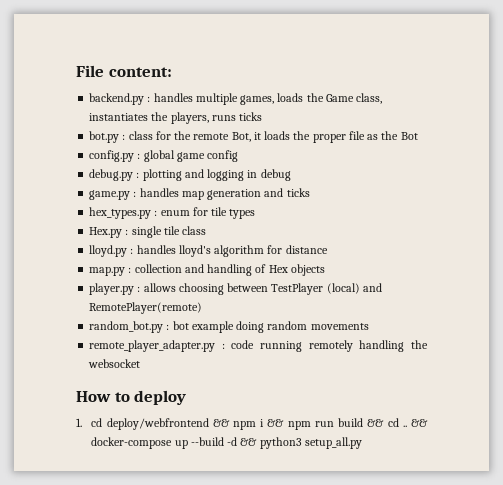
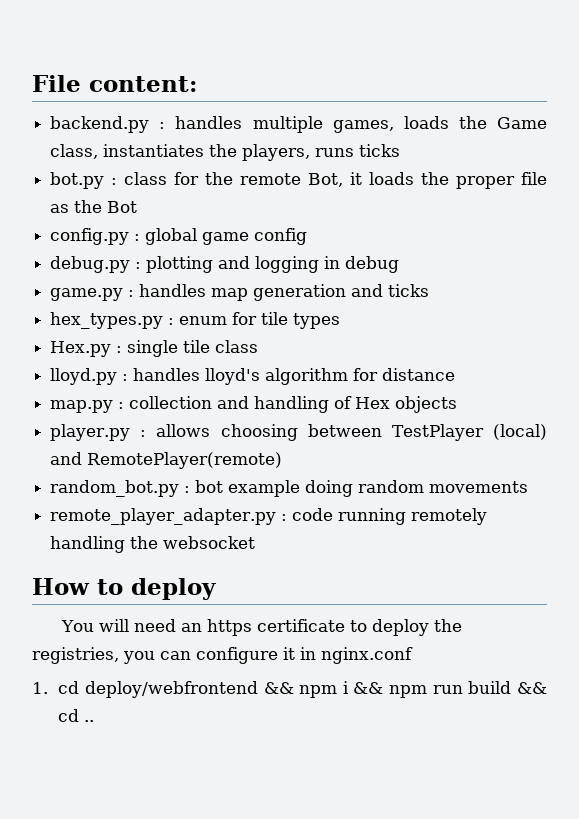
+ You will need an https certificate to deploy the registries, you can configure it in nginx.conf
- && docker-compose up --build -d && python3 setup_all.py

